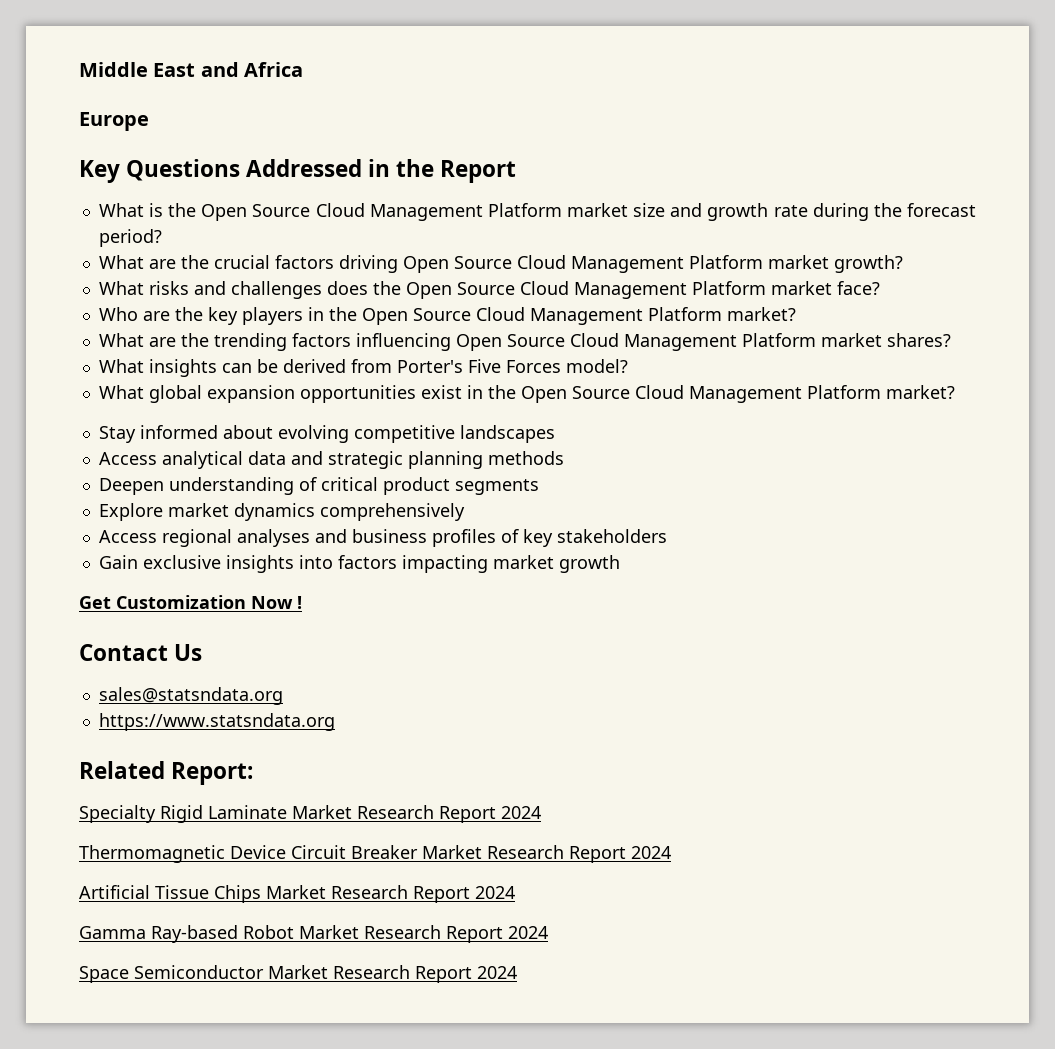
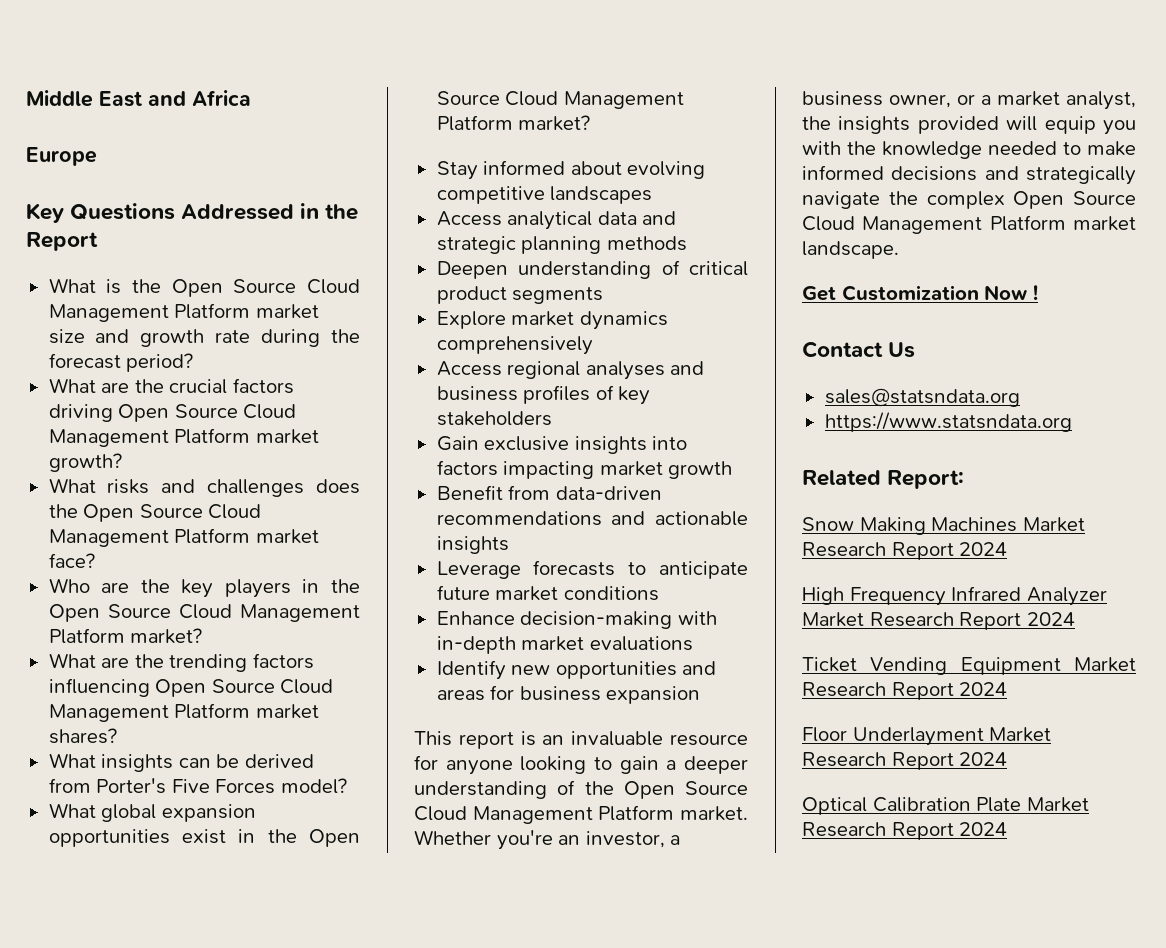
+ Benefit from data-driven recommendations and actionable insights
+ Leverage forecasts to anticipate future market conditions
+ Enhance decision-making with in-depth market evaluations
+ Identify new opportunities and areas for business expansion
+ This report is an invaluable resource for anyone looking to gain a deeper understanding of the Open Source Cloud Management Platform market. Whether you're an investor, a business owner, or a market analyst, the insights provided will equip you with the knowledge needed to make informed decisions and strategically navigate the complex Open Source Cloud Management Platform market landscape.
- Specialty Rigid Laminate Market Research Report 2024
- Thermomagnetic Device Circuit Breaker Market Research Report 2024
- Artificial Tissue Chips Market Research Report 2024
- Gamma Ray-based Robot Market Research Report 2024
- Space Semiconductor Market Research Report 2024
+ Snow Making Machines Market Research Report 2024
+ High Frequency Infrared Analyzer Market Research Report 2024
+ Ticket Vending Equipment Market Research Report 2024
+ Floor Underlayment Market Research Report 2024
+ Optical Calibration Plate Market Research Report 2024

